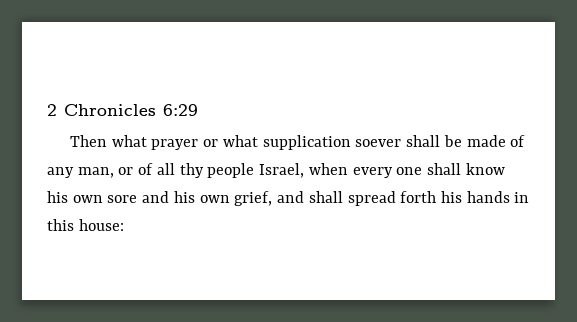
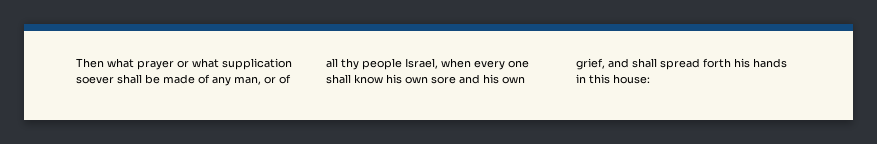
- 2 Chronicles 6:29

